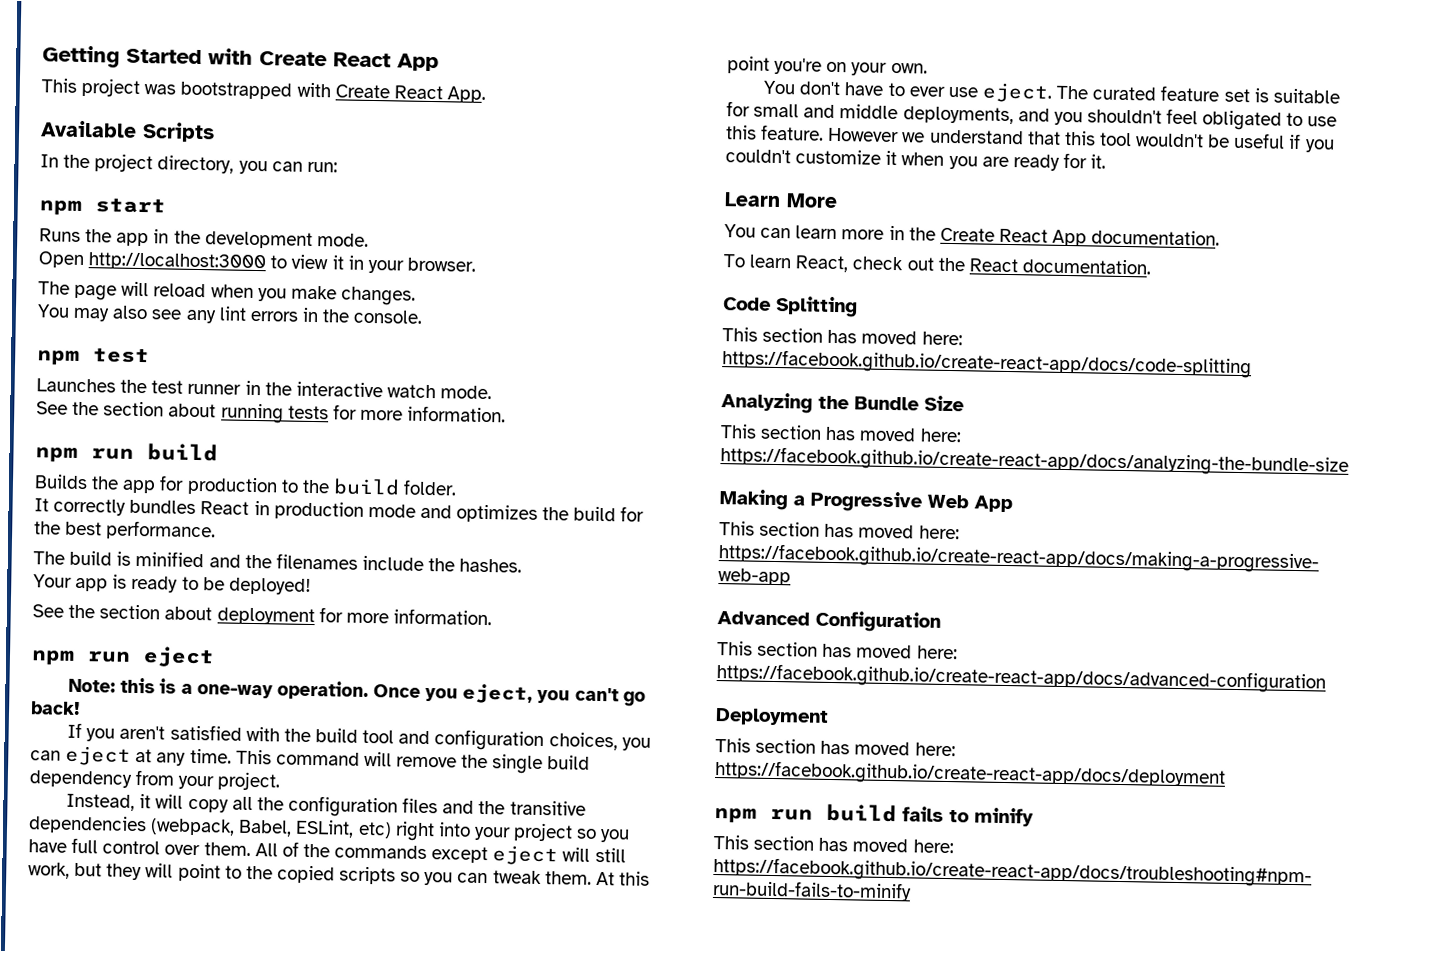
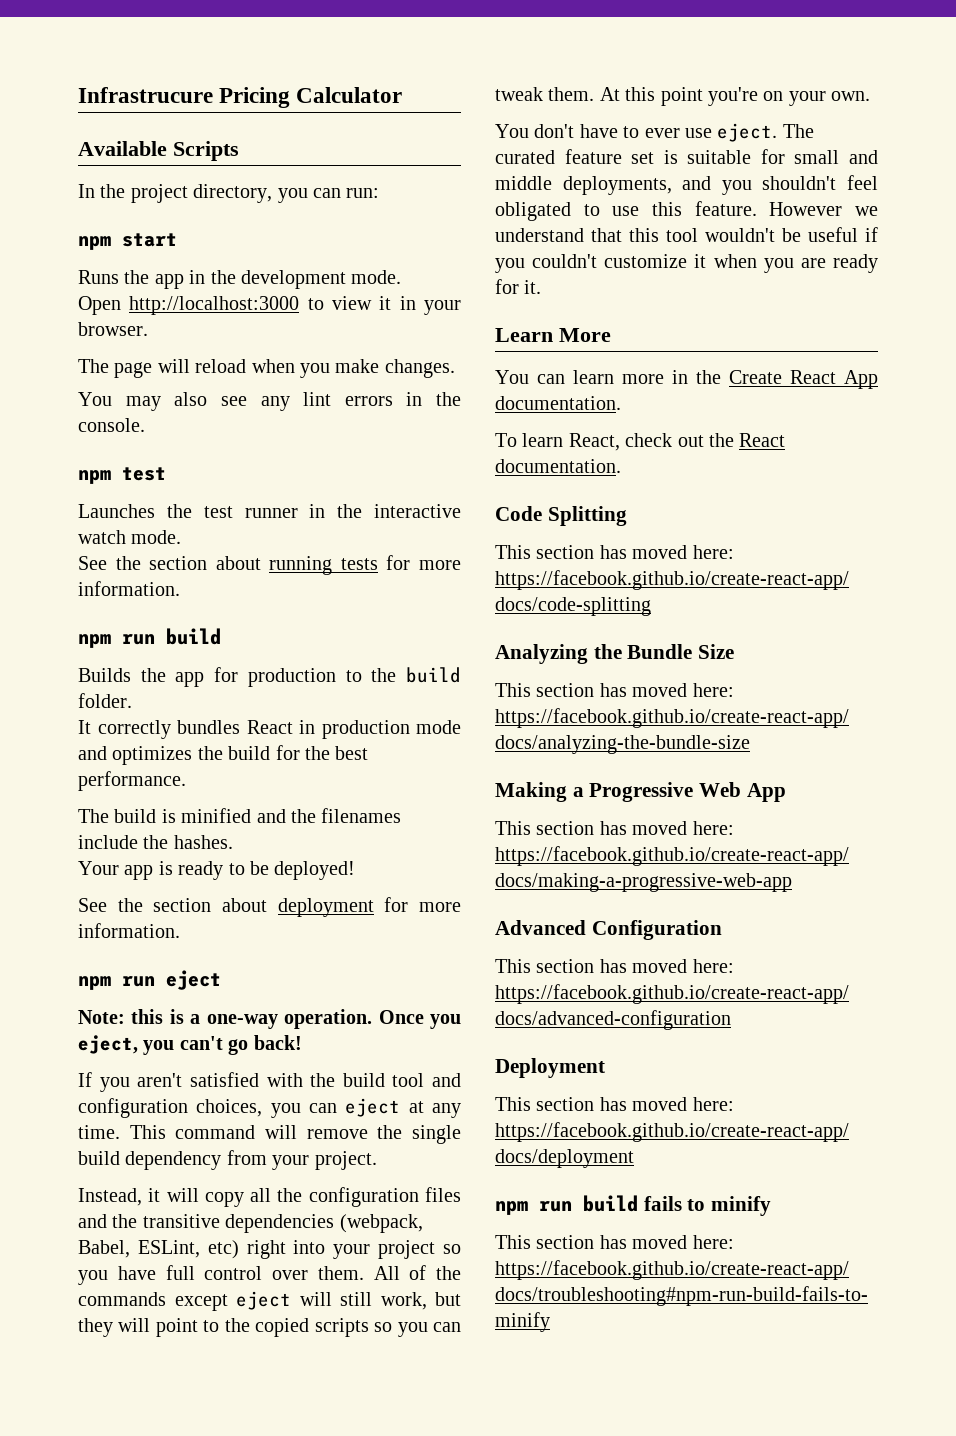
- Getting Started with Create React App
- This project was bootstrapped with Create React App.
+ Infrastrucure Pricing Calculator

